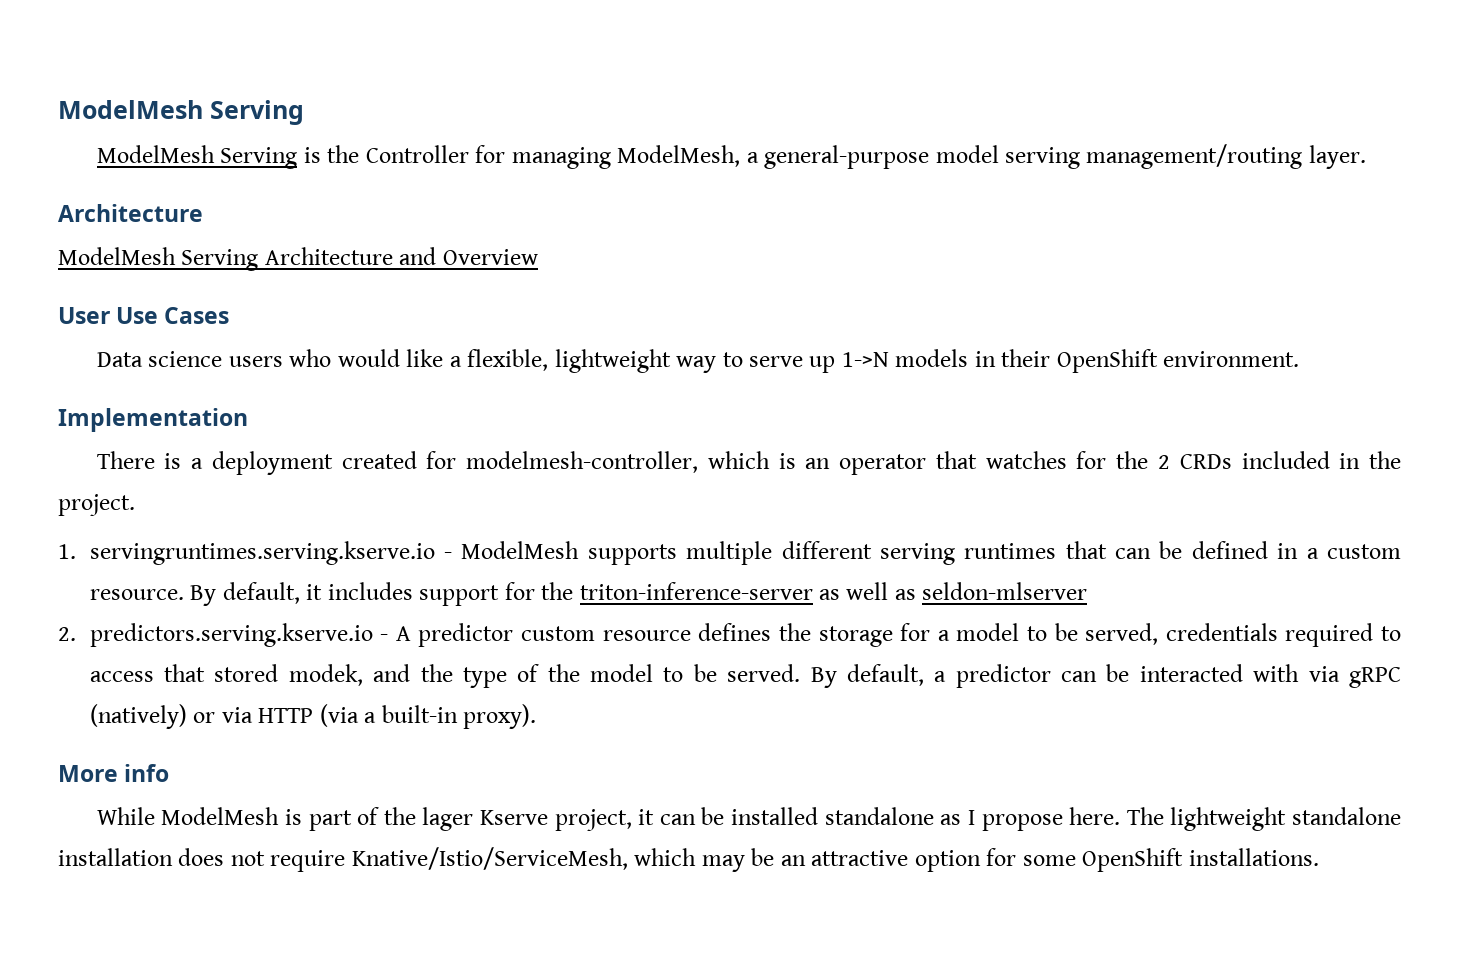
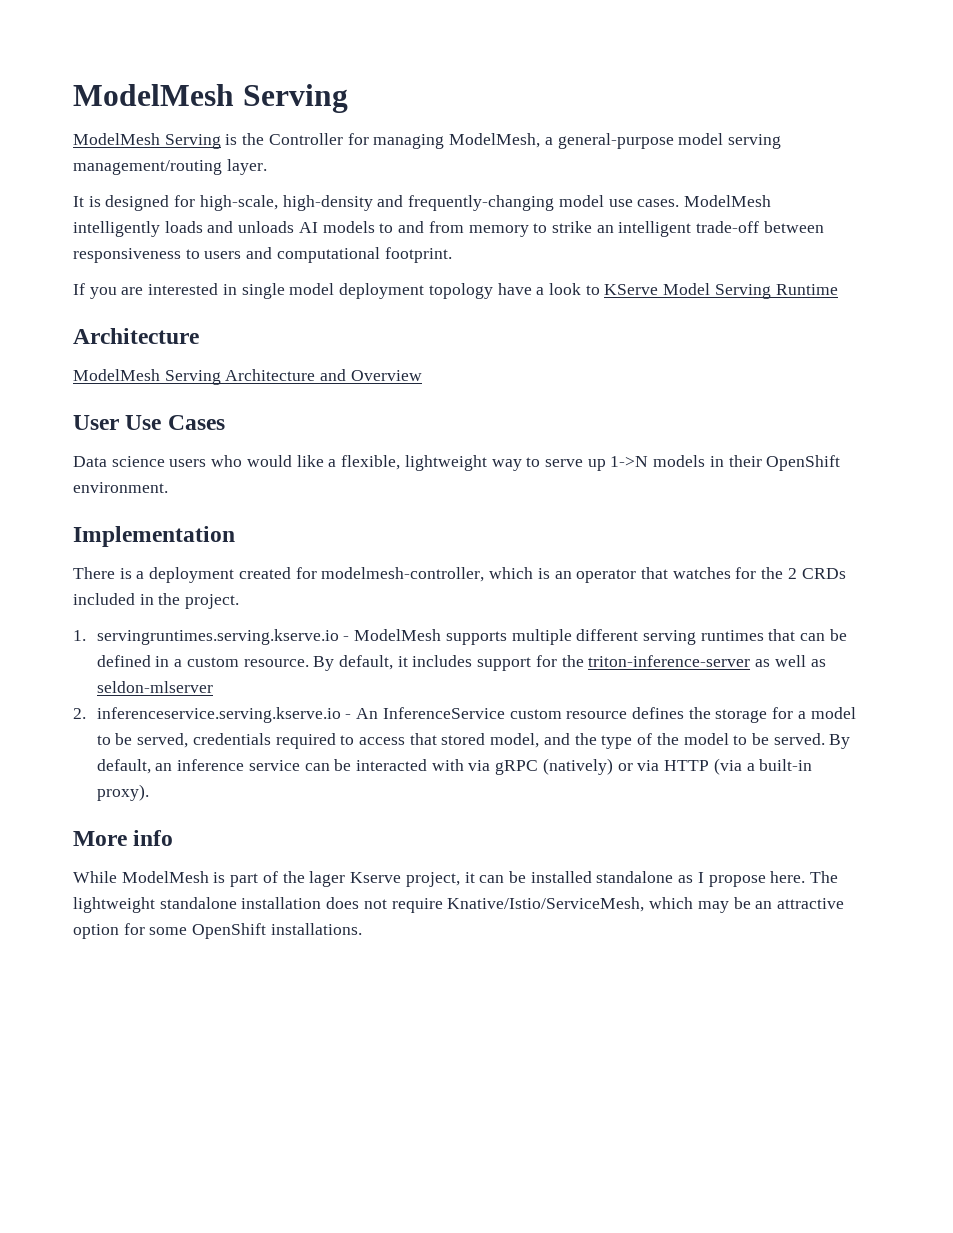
+ It is designed for high-scale, high-density and frequently-changing model use cases. ModelMesh intelligently loads and unloads AI models to and from memory to strike an intelligent trade-off between responsiveness to users and computational footprint.
+ If you are interested in single model deployment topology have a look to KServe Model Serving Runtime
- 2. predictors.serving.kserve.io - A predictor custom resource defines the storage for a model to be served, credentials required to access that stored modek, and the type of the model to be served.
+ 2. inferenceservice.serving.kserve.io - An InferenceService custom resource defines the storage for a model to be served, credentials required to access that stored model, and the type of the model to be served.
- By default, a predictor can be interacted with via gRPC (natively) or via HTTP (via a built-in proxy).
+ By default, an inference service can be interacted with via gRPC (natively) or via HTTP (via a built-in proxy).

